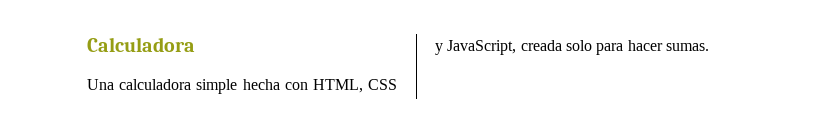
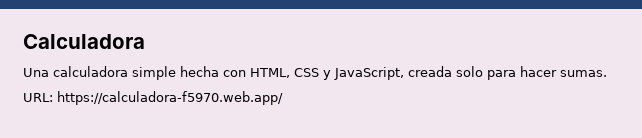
+ URL: https://calculadora-f5970.web.app/

